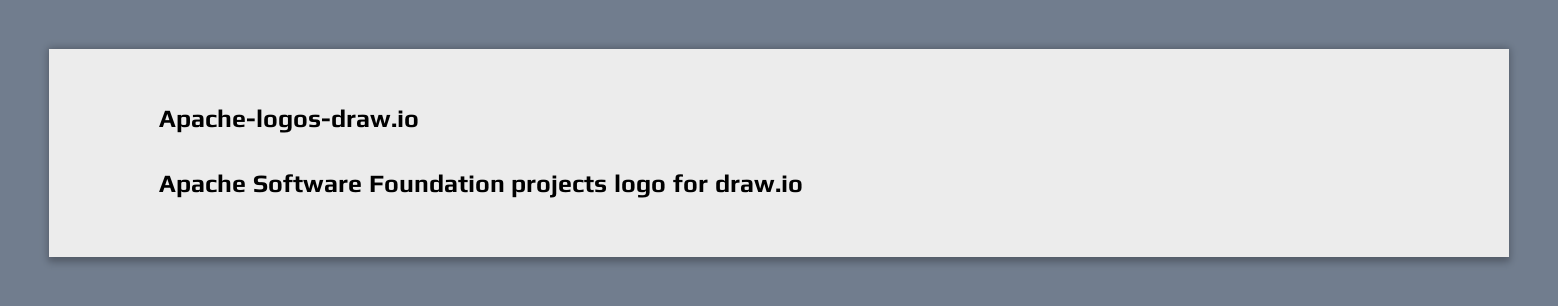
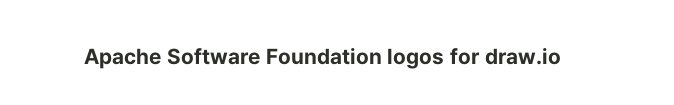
- Apache-logos-draw.io
- Apache Software Foundation projects logo for draw.io
+ Apache Software Foundation logos for draw.io

